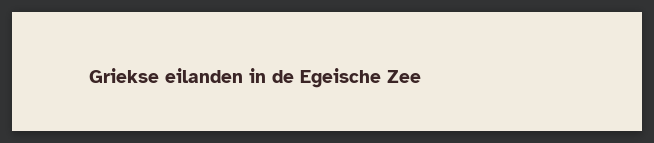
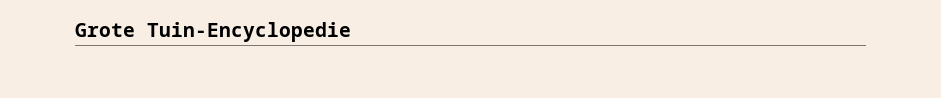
- Griekse eilanden in de Egeische Zee
+ Grote Tuin-Encyclopedie

